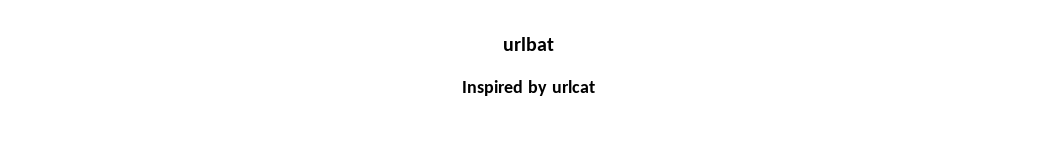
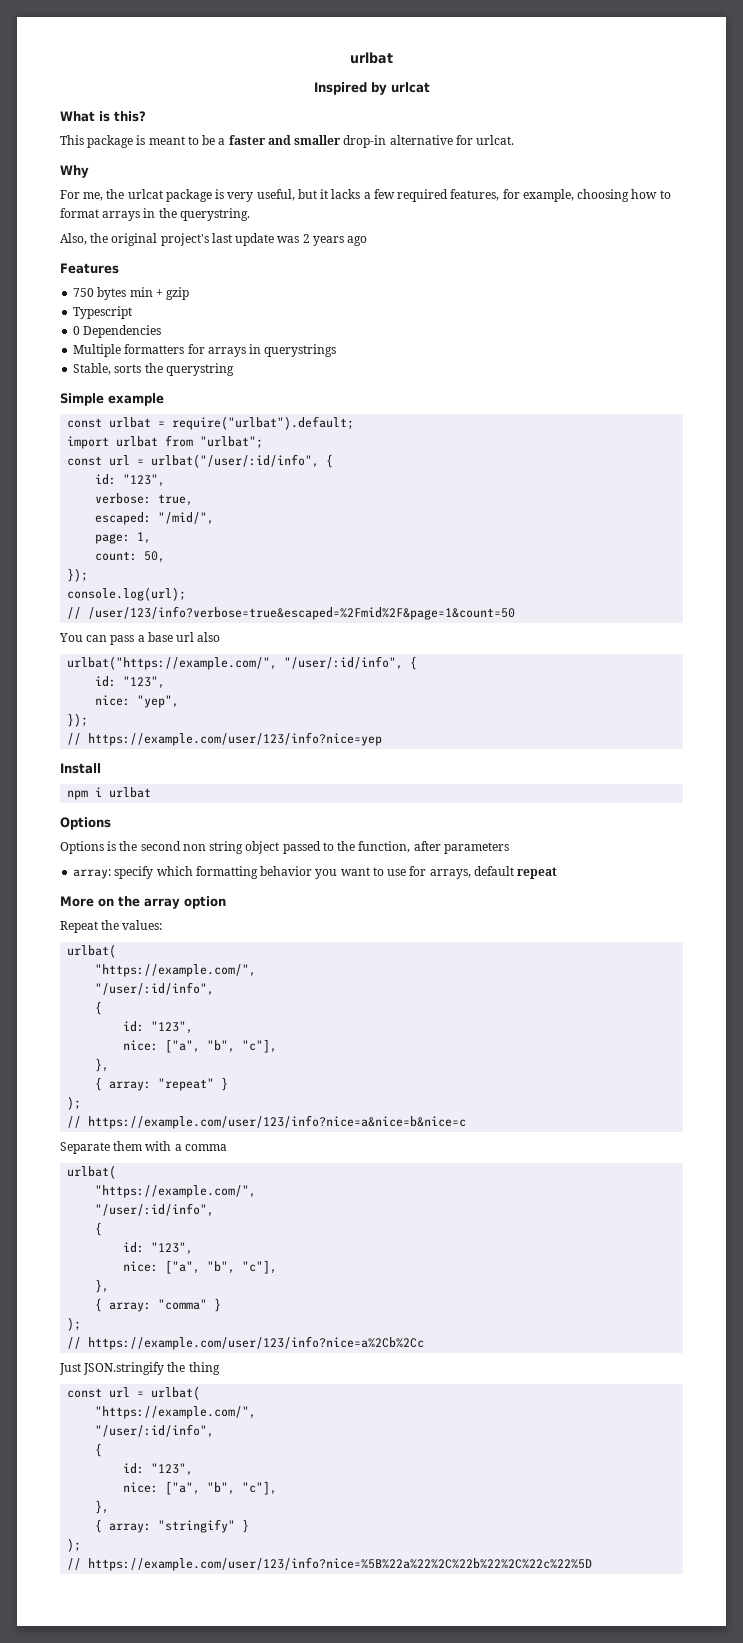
+ What is this?
+ This package is meant to be a faster and smaller drop-in alternative for urlcat.
+ Why
+ For me, the urlcat package is very useful, but it lacks a few required features, for example, choosing how to format arrays in the querystring.
+ Also, the original project's last update was 2 years ago
+ Features
+ 750 bytes min + gzip
+ Typescript
+ 0 Dependencies
+ Multiple formatters for arrays in querystrings
+ Stable, sorts the querystring
+ Simple example
+ const urlbat = require("urlbat").default;
+ import urlbat from "urlbat";
+ const url = urlbat("/user/:id/info", {
+ id: "123",
+ verbose: true,
+ escaped: "/mid/",
+ page: 1,
+ count: 50,
+ });
+ console.log(url);
+ // /user/123/info?verbose=true&escaped=%2Fmid%2F&page=1&count=50
+ You can pass a base url also
+ urlbat("https://example.com/", "/user/:id/info", {
+ id: "123",
+ nice: "yep",
+ });
+ // https://example.com/user/123/info?nice=yep
+ Install
+ npm i urlbat
+ Options
+ Options is the second non string object passed to the function, after parameters
+ array: specify which formatting behavior you want to use for arrays, default repeat
+ More on the array option
+ Repeat the values:
+ urlbat(
+ "https://example.com/",
+ "/user/:id/info",
+ {
+ id: "123",
+ nice: ["a", "b", "c"],
+ },
+ { array: "repeat" }
+ );
+ // https://example.com/user/123/info?nice=a&nice=b&nice=c
+ Separate them with a comma
+ urlbat(
+ "https://example.com/",
+ "/user/:id/info",
+ {
+ id: "123",
+ nice: ["a", "b", "c"],
+ },
+ { array: "comma" }
+ );
+ // https://example.com/user/123/info?nice=a%2Cb%2Cc
+ Just JSON.stringify the thing
+ const url = urlbat(
+ "https://example.com/",
+ "/user/:id/info",
+ {
+ id: "123",
+ nice: ["a", "b", "c"],
+ },
+ { array: "stringify" }
+ );
+ // https://example.com/user/123/info?nice=%5B%22a%22%2C%22b%22%2C%22c%22%5D

